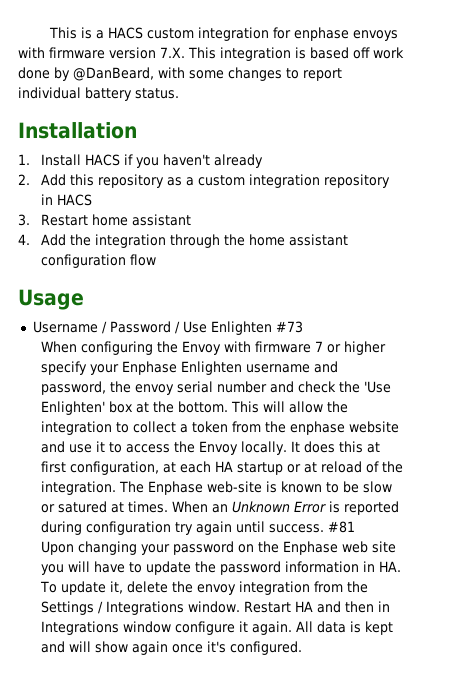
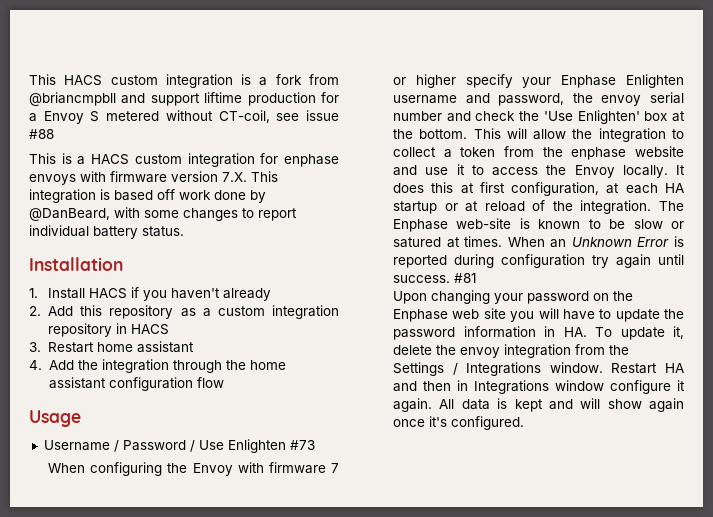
+ This HACS custom integration is a fork from @briancmpbll and support liftime production for a Envoy S metered without CT-coil, see issue #88

